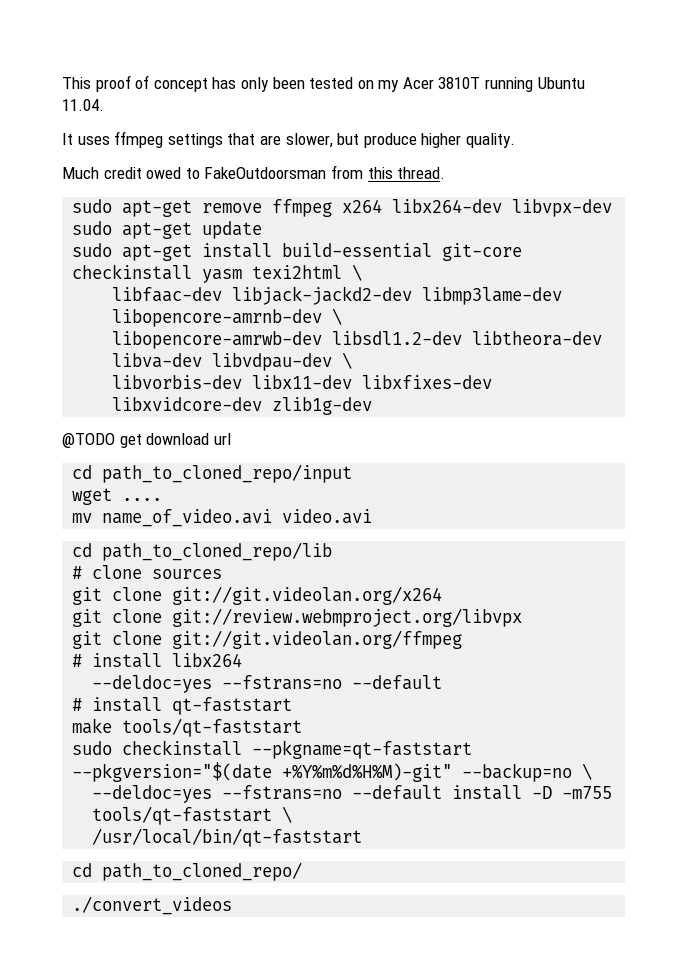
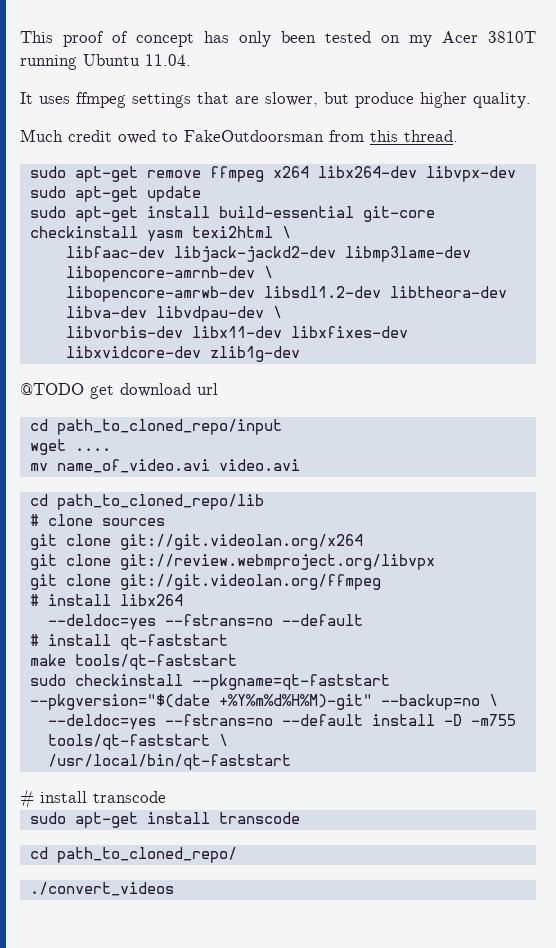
+ # install transcode
+ sudo apt-get install transcode

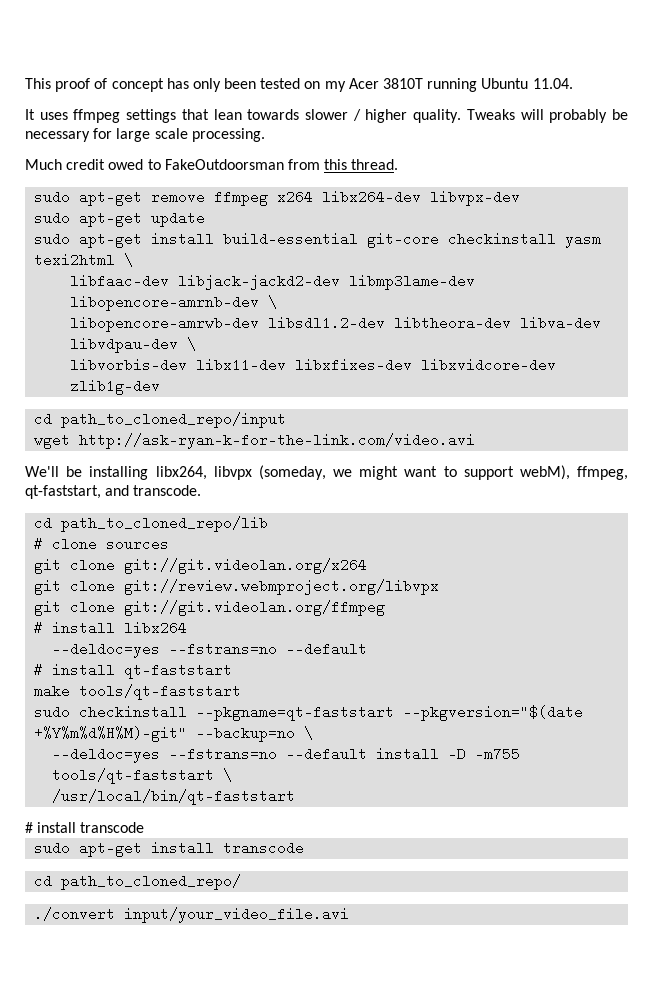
- It uses ffmpeg settings that are slower, but produce higher quality.
+ It uses ffmpeg settings that lean towards slower / higher quality. Tweaks will probably be necessary for large scale processing.
- @TODO get download url
- wget ....
- mv name_of_video.avi video.avi
+ wget http://ask-ryan-k-for-the-link.com/video.avi
+ We'll be installing libx264, libvpx (someday, we might want to support webM), ffmpeg, qt-faststart, and transcode.
- ./convert_videos
+ ./convert input/your_video_file.avi

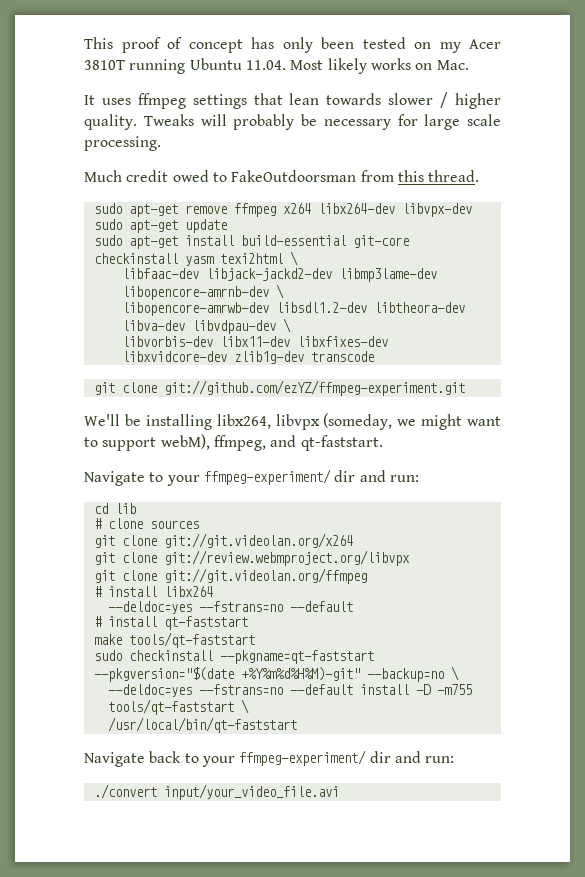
- This proof of concept has only been tested on my Acer 3810T running Ubuntu 11.04.
+ This proof of concept has only been tested on my Acer 3810T running Ubuntu 11.04. Most likely works on Mac.
- libvorbis-dev libx11-dev libxfixes-dev libxvidcore-dev zlib1g-dev
- cd path_to_cloned_repo/input
- wget http://ask-ryan-k-for-the-link.com/video.avi
+ libvorbis-dev libx11-dev libxfixes-dev libxvidcore-dev zlib1g-dev transcode
+ git clone git://github.com/ezYZ/ffmpeg-experiment.git
- We'll be installing libx264, libvpx (someday, we might want to support webM), ffmpeg, qt-faststart, and transcode.
- cd path_to_cloned_repo/lib
+ We'll be installing libx264, libvpx (someday, we might want to support webM), ffmpeg, and qt-faststart.
+ Navigate to your ffmpeg-experiment/ dir and run:
+ cd lib
- # install transcode
- sudo apt-get install transcode
- cd path_to_cloned_repo/
+ Navigate back to your ffmpeg-experiment/ dir and run:

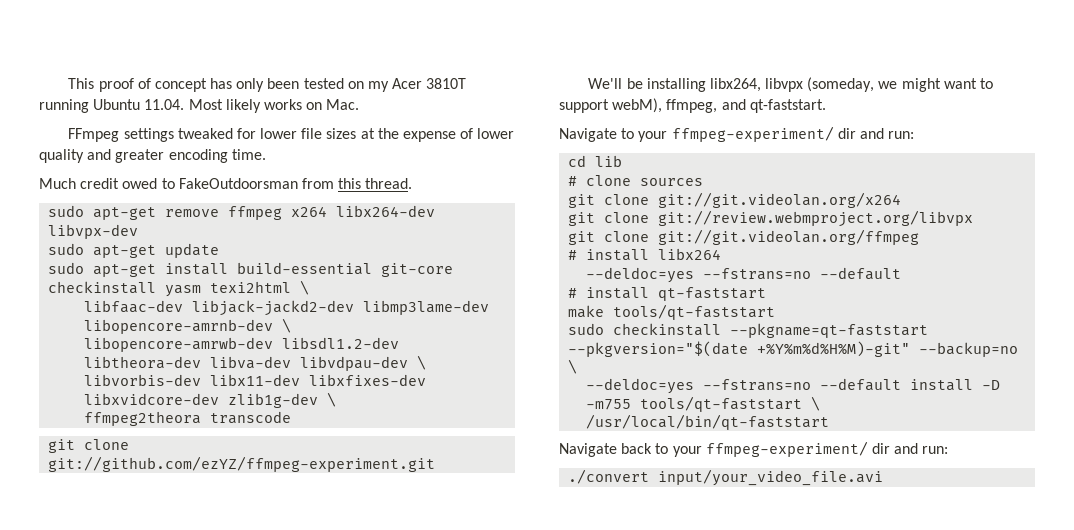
- It uses ffmpeg settings that lean towards slower / higher quality. Tweaks will probably be necessary for large scale processing.
+ FFmpeg settings tweaked for lower file sizes at the expense of lower quality and greater encoding time.
- libvorbis-dev libx11-dev libxfixes-dev libxvidcore-dev zlib1g-dev transcode
+ libvorbis-dev libx11-dev libxfixes-dev libxvidcore-dev zlib1g-dev \
+ ffmpeg2theora transcode

